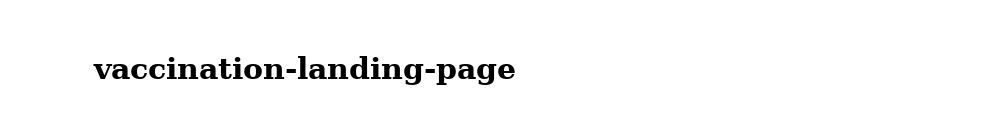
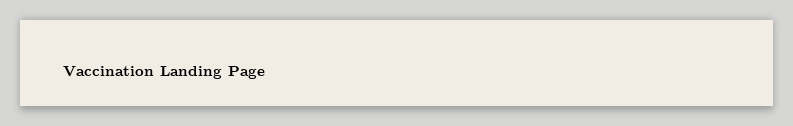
- vaccination-landing-page
+ Vaccination Landing Page

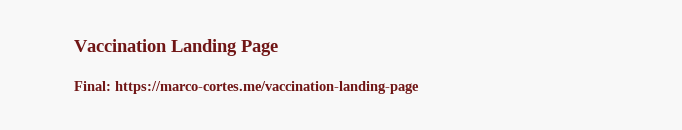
+ Final: https://marco-cortes.me/vaccination-landing-page

